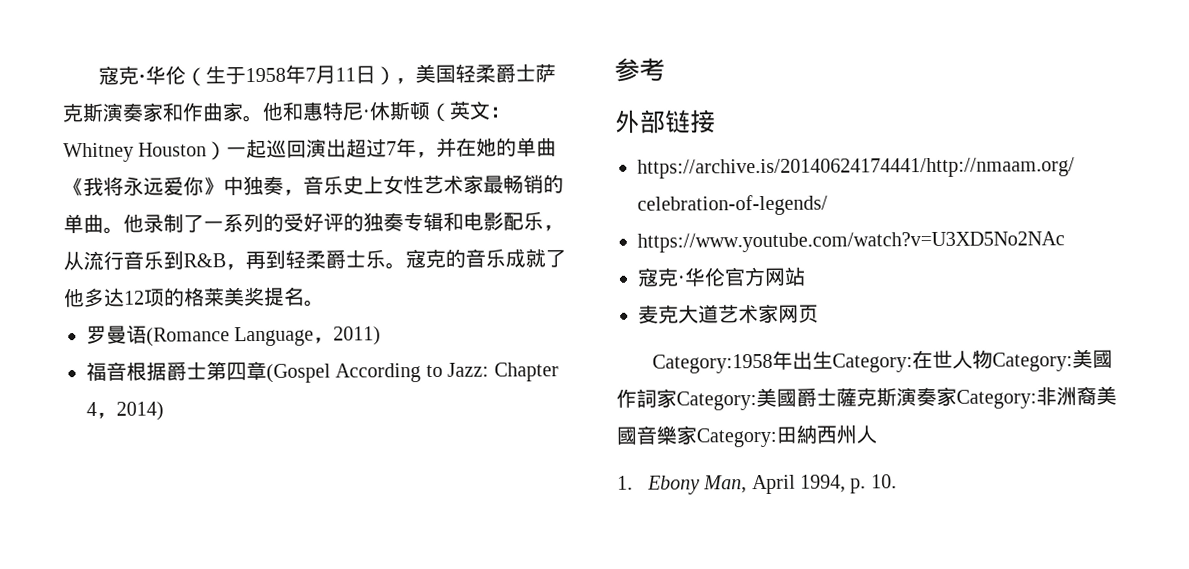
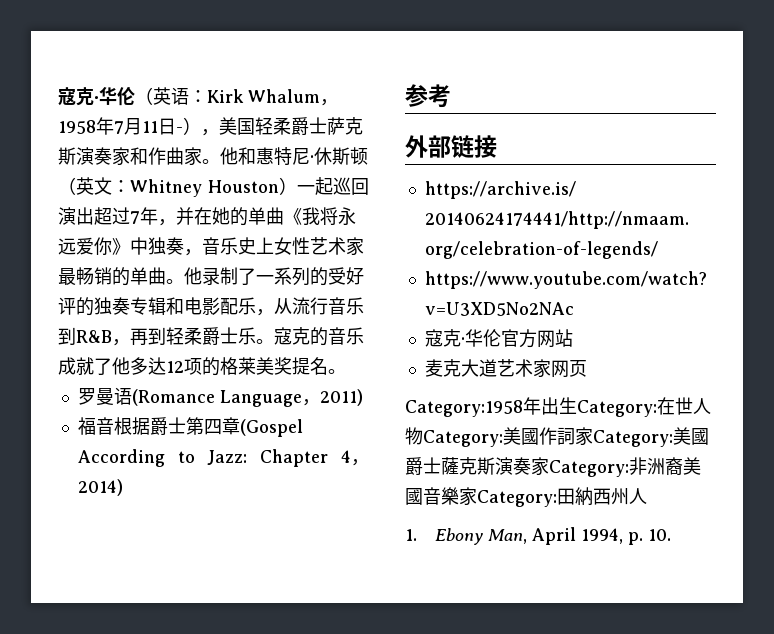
- 寇克·华伦（生于1958年7月11日），美国轻柔爵士萨克斯演奏家和作曲家。
+ 寇克·华伦（英语：Kirk Whalum，1958年7月11日-），美国轻柔爵士萨克斯演奏家和作曲家。

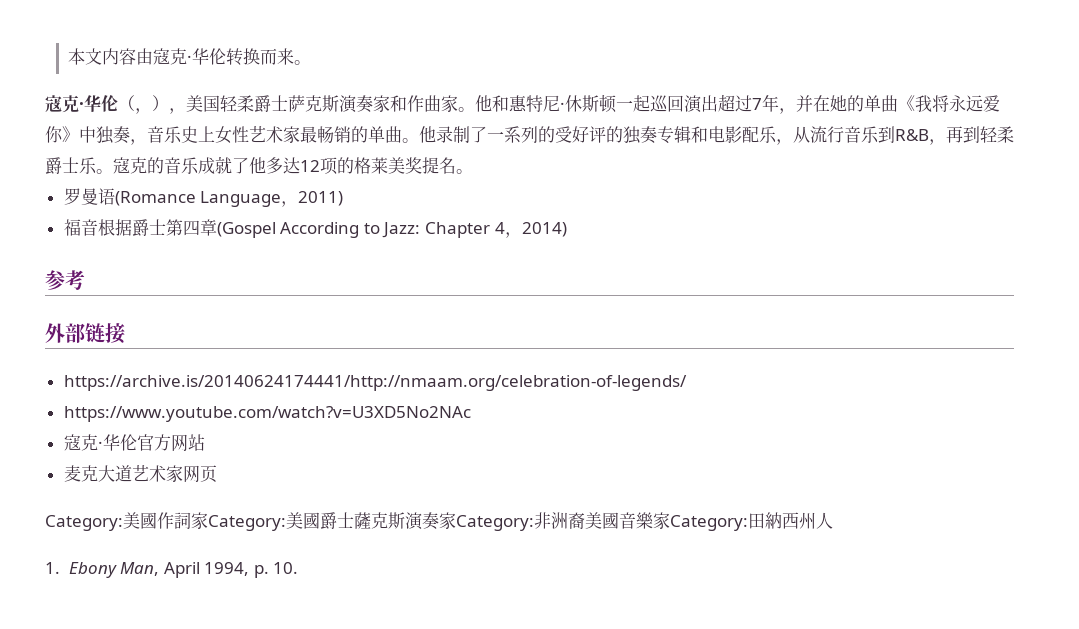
- 寇克·华伦（英语：Kirk Whalum，1958年7月11日-），美国轻柔爵士萨克斯演奏家和作曲家。
+ 本文内容由寇克·华伦转换而来。
+ 寇克·华伦（，），美国轻柔爵士萨克斯演奏家和作曲家。
- 他和惠特尼·休斯顿（英文：Whitney Houston）一起巡回演出超过7年，并在她的单曲《我将永远爱你》中独奏，音乐史上女性艺术家最畅销的单曲。
+ 他和惠特尼·休斯顿一起巡回演出超过7年，并在她的单曲《我将永远爱你》中独奏，音乐史上女性艺术家最畅销的单曲。
- Category:1958年出生Category:在世人物Category:美國作詞家Category:美國爵士薩克斯演奏家Category:非洲裔美國音樂家Category:田納西州人
+ Category:美國作詞家Category:美國爵士薩克斯演奏家Category:非洲裔美國音樂家Category:田納西州人

